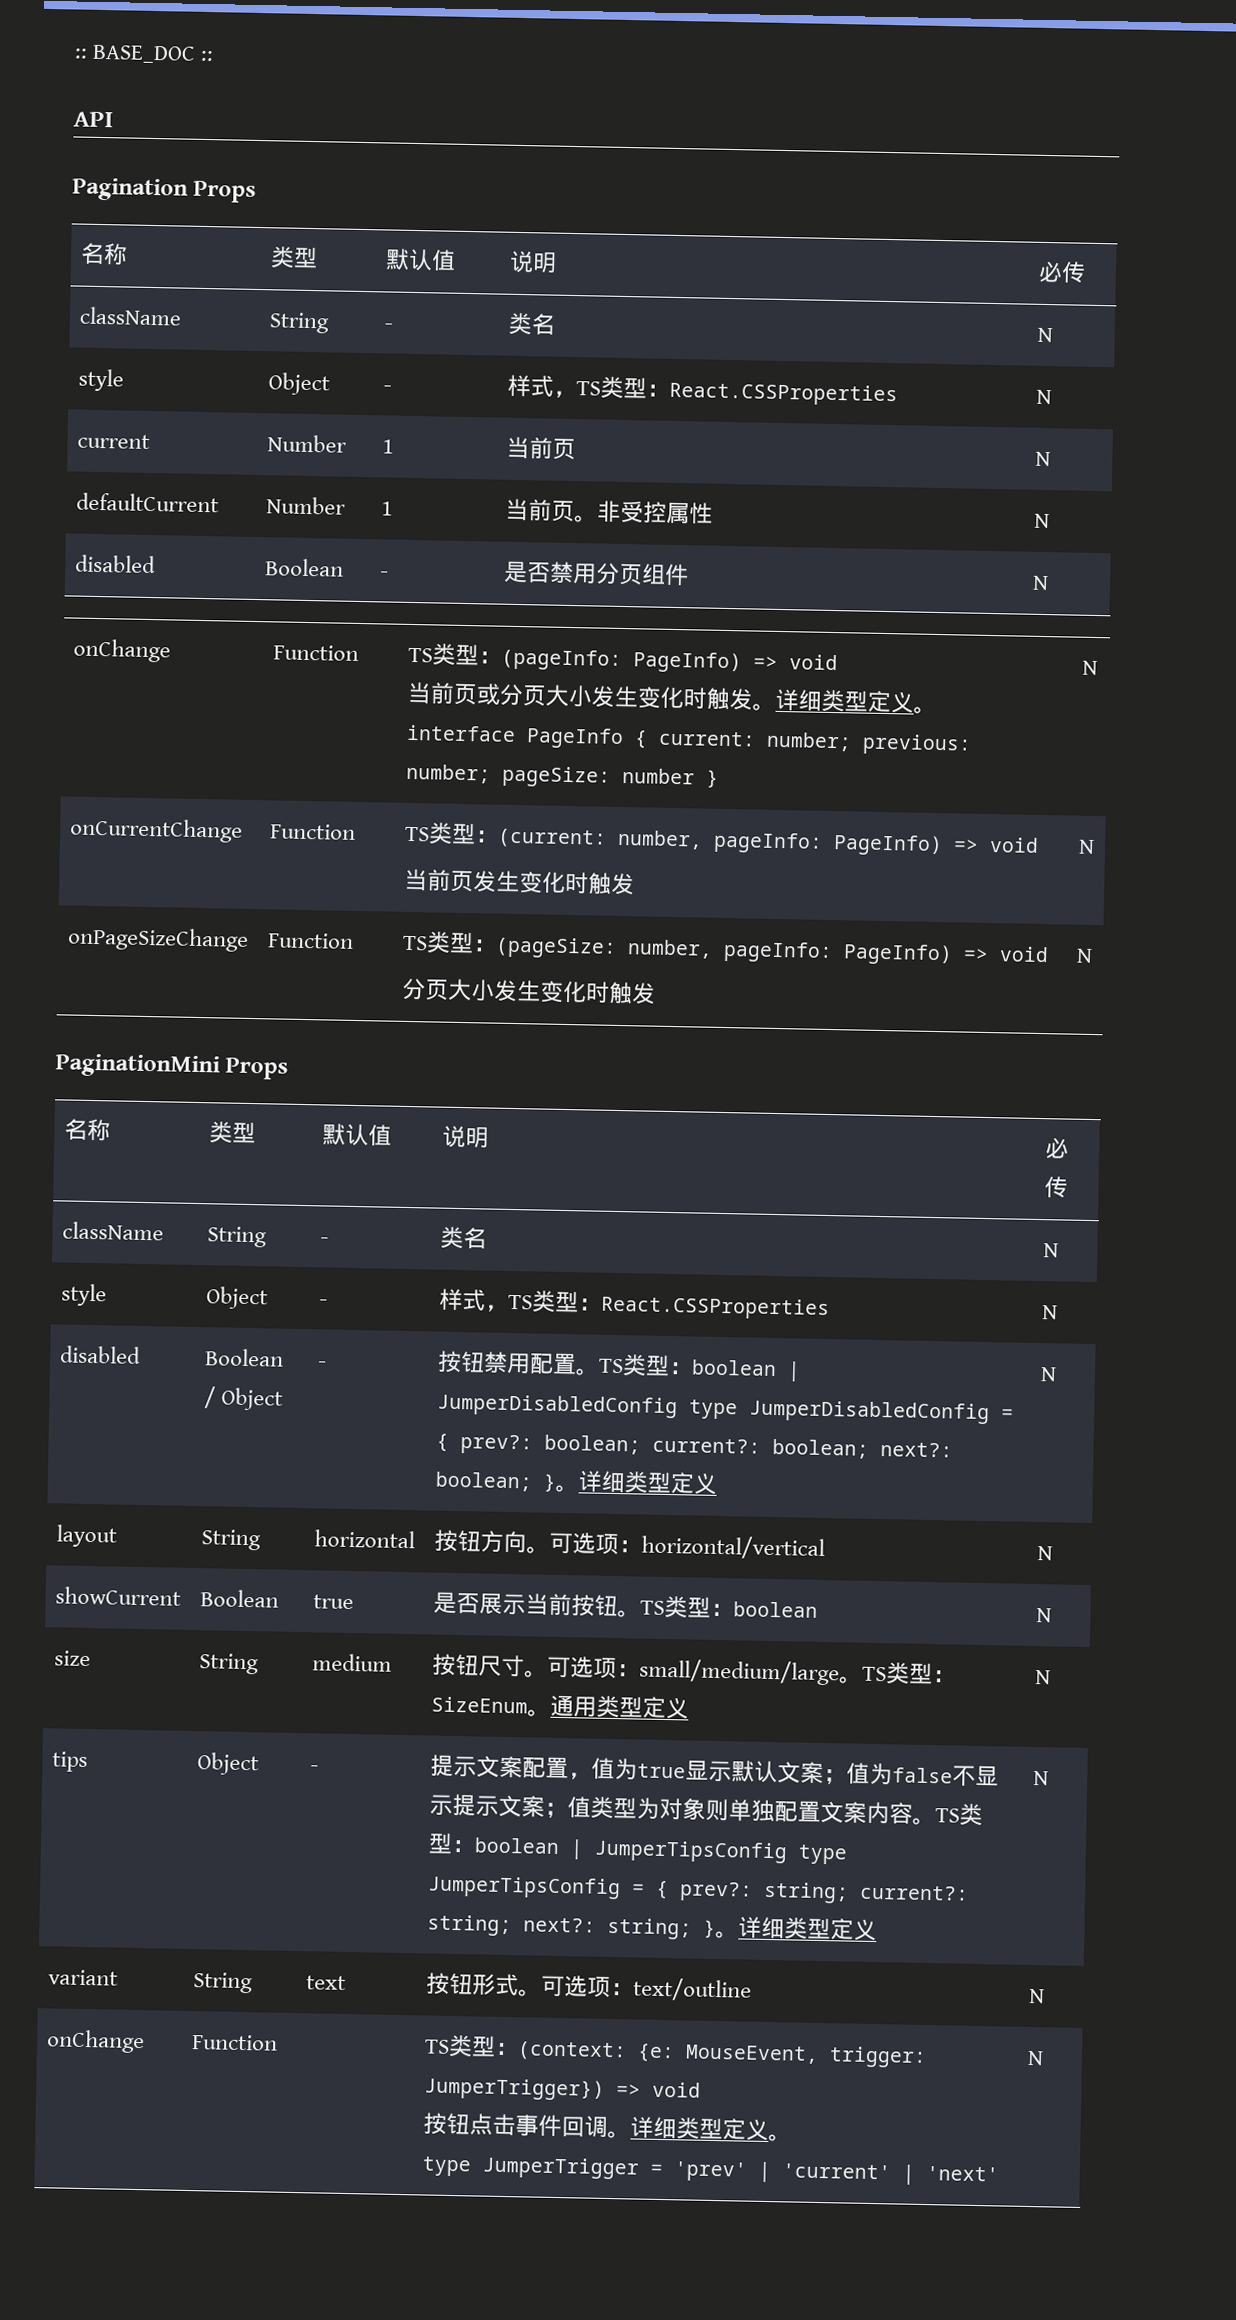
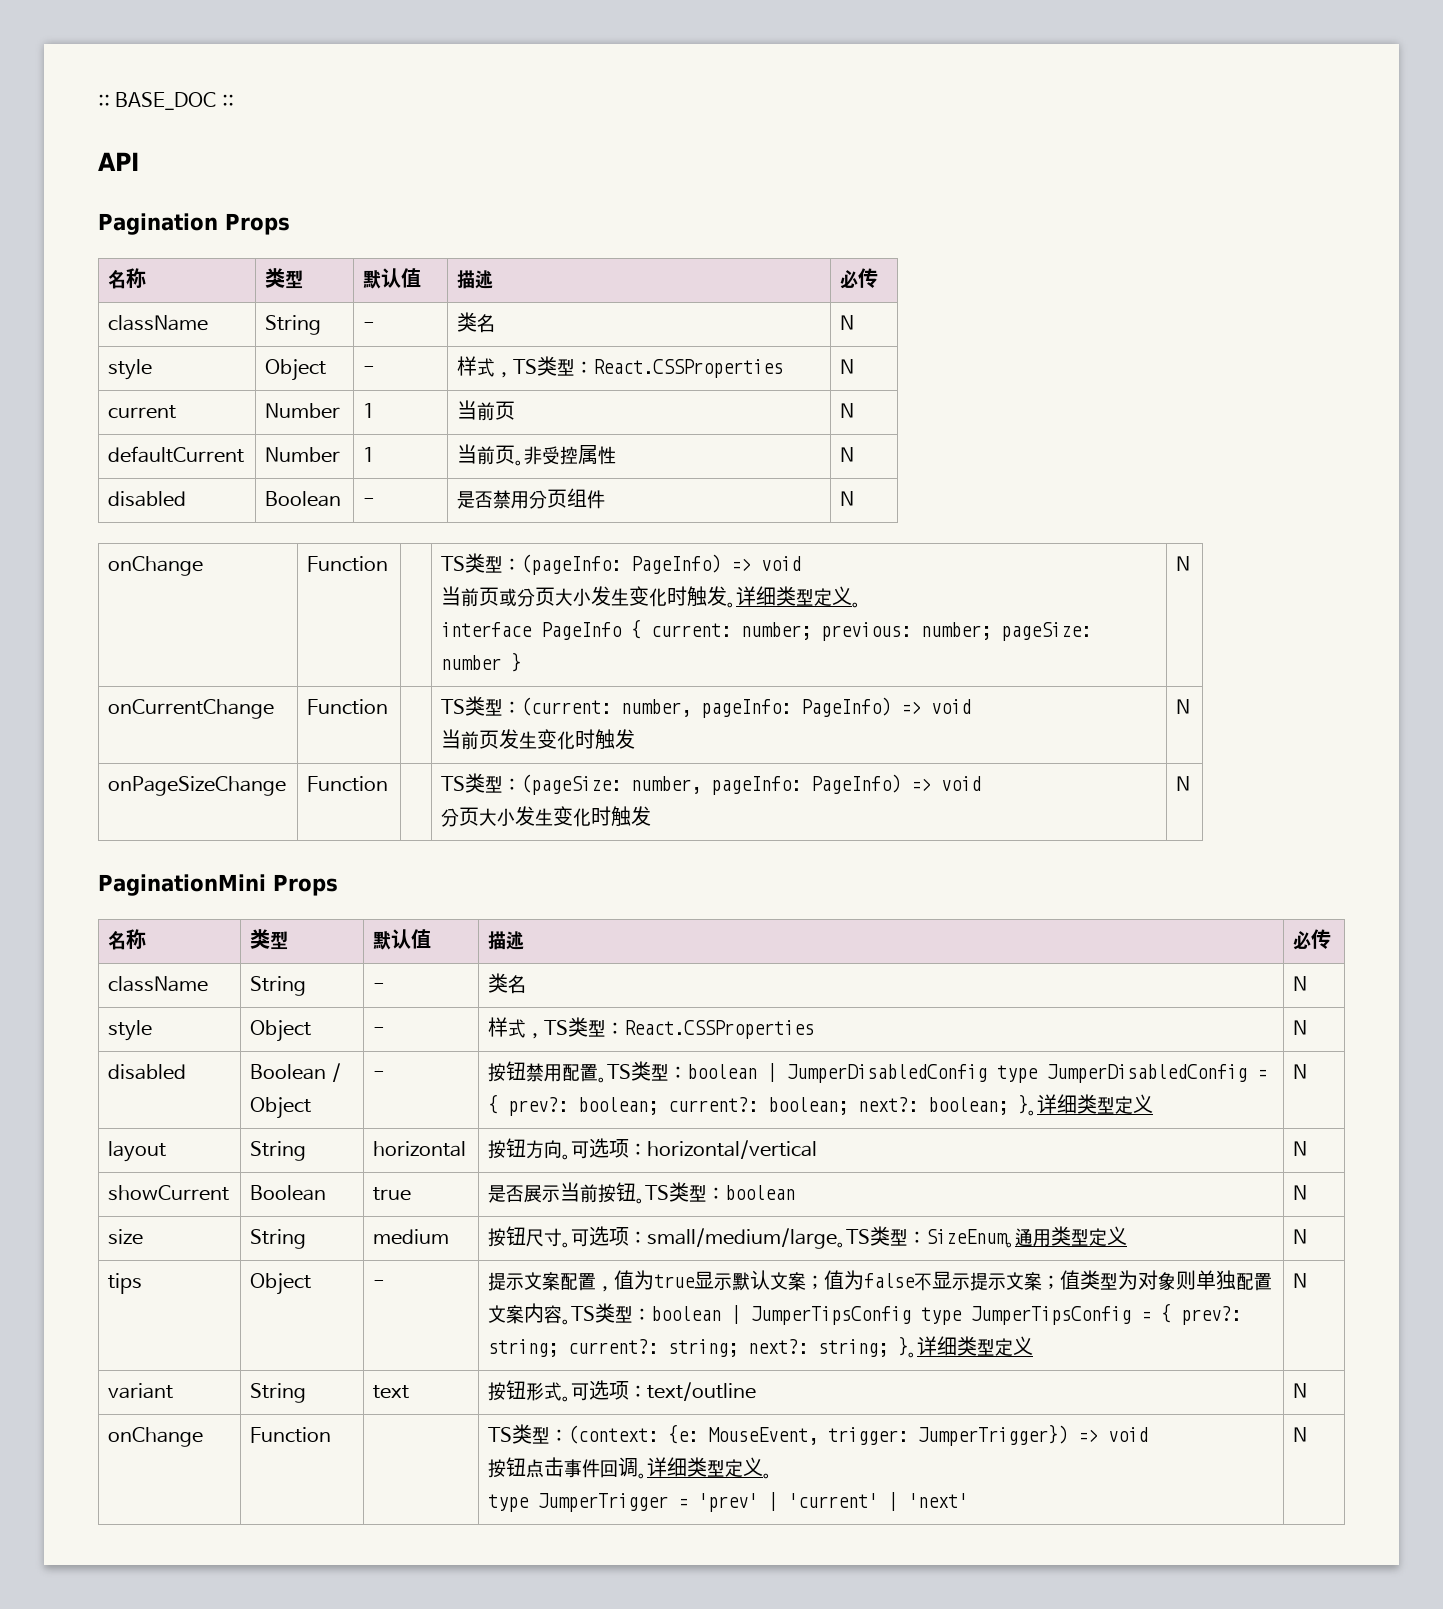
  Pagination Props
- 名称 | 类型 | 默认值 | 说明 | 必传
+ 名称 | 类型 | 默认值 | 描述 | 必传
  PaginationMini Props
- 名称 | 类型 | 默认值 | 说明 | 必传
+ 名称 | 类型 | 默认值 | 描述 | 必传

